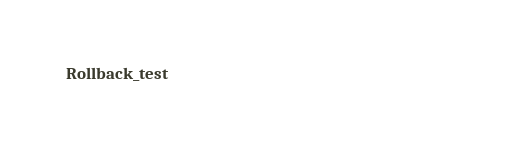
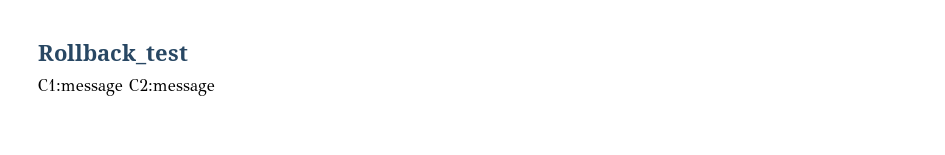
+ C1:message C2:message

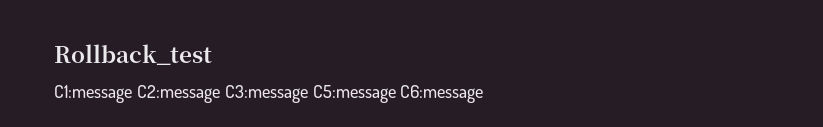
- C1:message C2:message
+ C1:message C2:message C3:message C5:message C6:message

